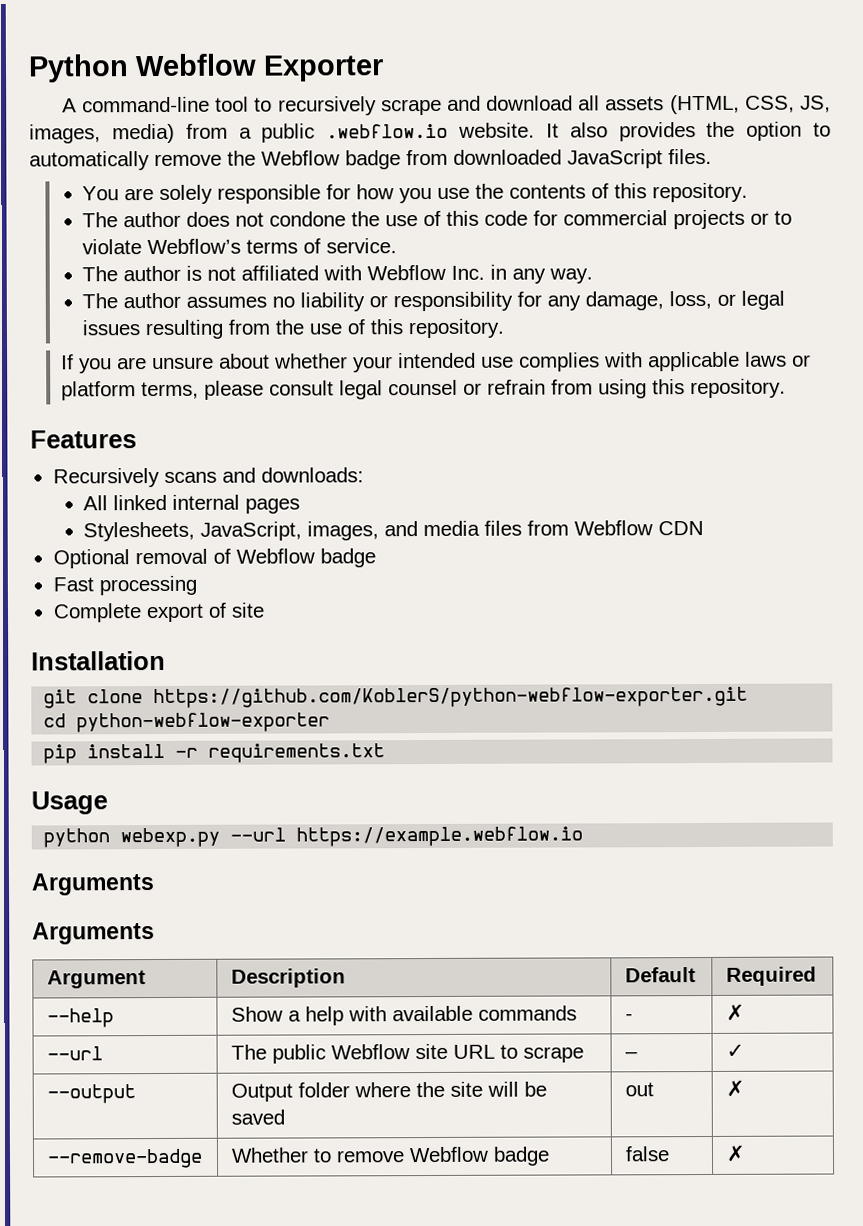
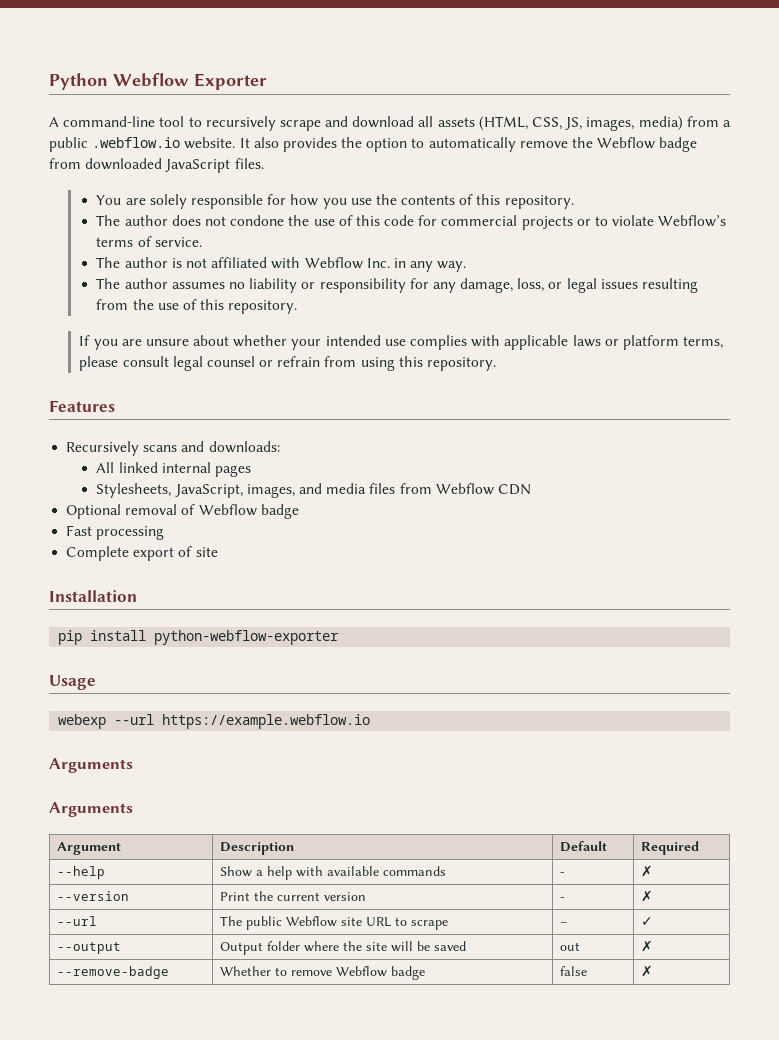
- git clone https://github.com/KoblerS/python-webflow-exporter.git
- cd python-webflow-exporter
- pip install -r requirements.txt
+ pip install python-webflow-exporter
- python webexp.py --url https://example.webflow.io
+ webexp --url https://example.webflow.io
+ --version | Print the current version | - | ✗

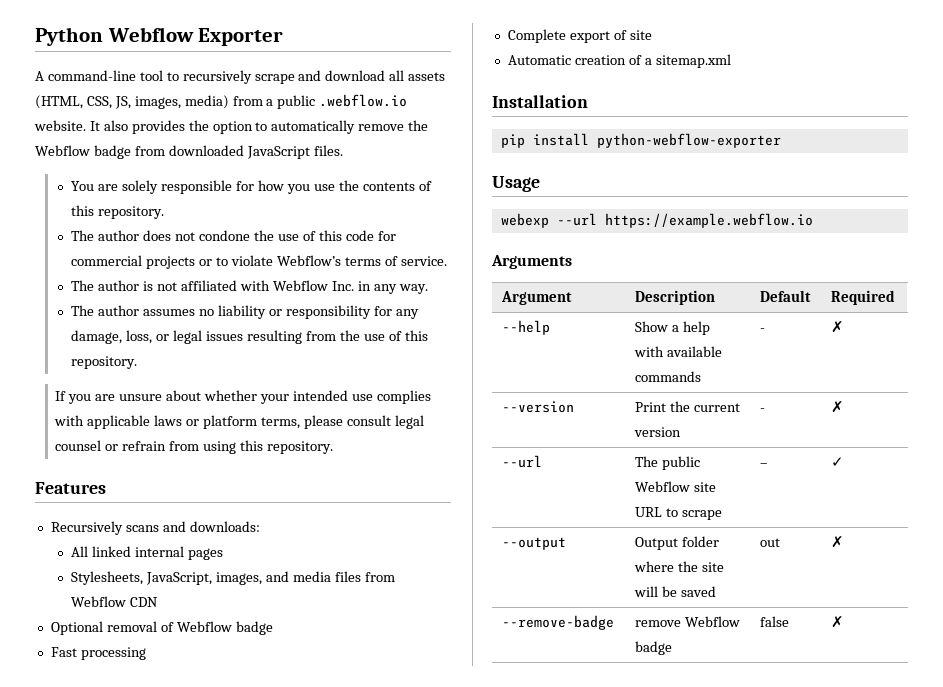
+ Automatic creation of a sitemap.xml
  webexp --url https://example.webflow.io
- Arguments
- --remove-badge | Whether to remove Webflow badge | false | ✗
+ --remove-badge | remove Webflow badge | false | ✗

